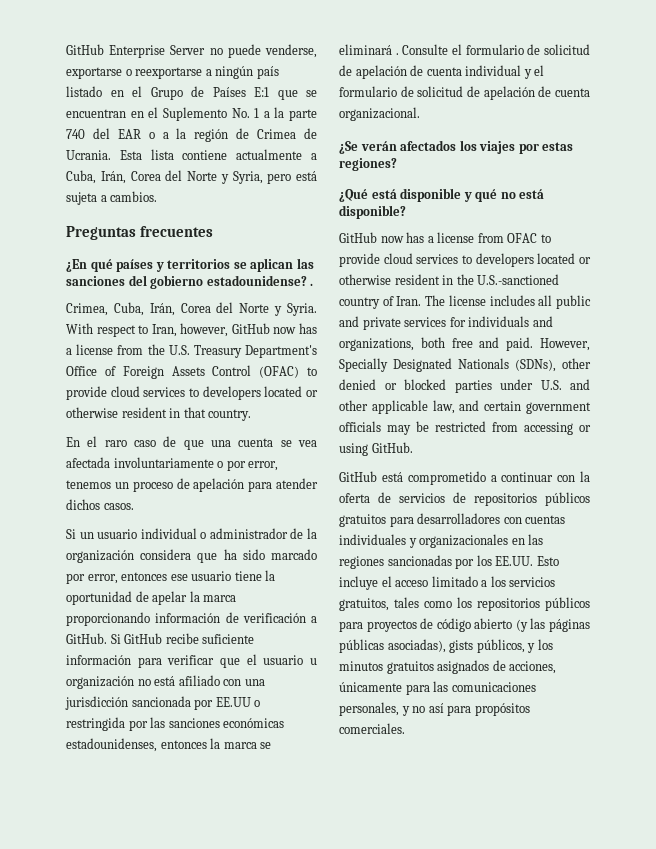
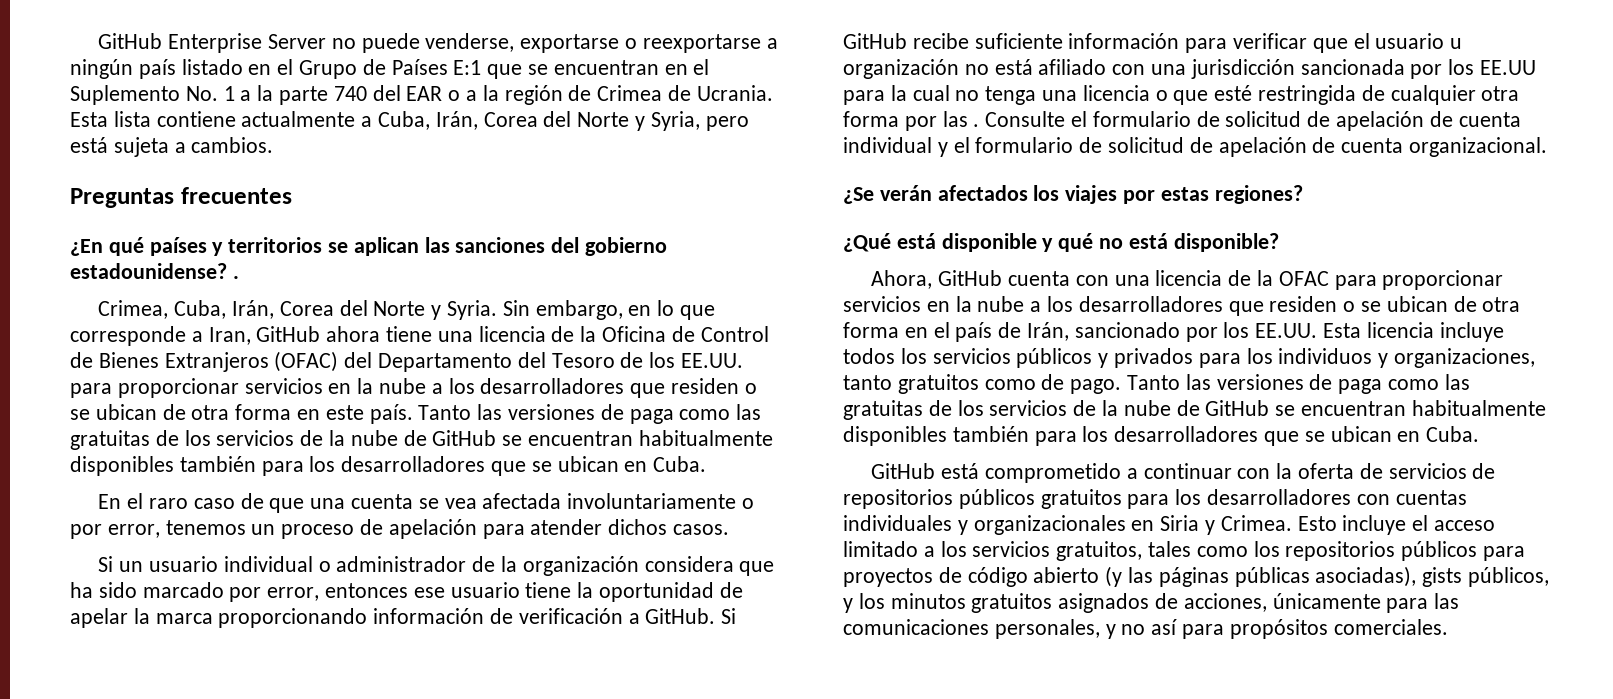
- With respect to Iran, however, GitHub now has a license from the U.S. Treasury Department's Office of Foreign Assets Control (OFAC) to provide cloud services to developers located or otherwise resident in that country.
+ Sin embargo, en lo que corresponde a Iran, GitHub ahora tiene una licencia de la Oficina de Control de Bienes Extranjeros (OFAC) del Departamento del Tesoro de los EE.UU. para proporcionar servicios en la nube a los desarrolladores que residen o se ubican de otra forma en este país. Tanto las versiones de paga como las gratuitas de los servicios de la nube de GitHub se encuentran habitualmente disponibles también para los desarrolladores que se ubican en Cuba.
- Si GitHub recibe suficiente información para verificar que el usuario u organización no está afiliado con una jurisdicción sancionada por EE.UU o restringida por las sanciones económicas estadounidenses, entonces la marca se eliminará .
+ Si GitHub recibe suficiente información para verificar que el usuario u organización no está afiliado con una jurisdicción sancionada por los EE.UU para la cual no tenga una licencia o que esté restringida de cualquier otra forma por las .
- GitHub now has a license from OFAC to provide cloud services to developers located or otherwise resident in the U.S.-sanctioned country of Iran. The license includes all public and private services for individuals and organizations, both free and paid. However, Specially Designated Nationals (SDNs), other denied or blocked parties under U.S. and other applicable law, and certain government officials may be restricted from accessing or using GitHub.
+ Ahora, GitHub cuenta con una licencia de la OFAC para proporcionar servicios en la nube a los desarrolladores que residen o se ubican de otra forma en el país de Irán, sancionado por los EE.UU. Esta licencia incluye todos los servicios públicos y privados para los individuos y organizaciones, tanto gratuitos como de pago. Tanto las versiones de paga como las gratuitas de los servicios de la nube de GitHub se encuentran habitualmente disponibles también para los desarrolladores que se ubican en Cuba.
- GitHub está comprometido a continuar con la oferta de servicios de repositorios públicos gratuitos para desarrolladores con cuentas individuales y organizacionales en las regiones sancionadas por los EE.UU. Esto incluye el acceso limitado a los servicios gratuitos, tales como los repositorios públicos para proyectos de código abierto (y las páginas públicas asociadas), gists públicos, y los minutos gratuitos asignados de acciones, únicamente para las comunicaciones personales, y no así para propósitos comerciales.
+ GitHub está comprometido a continuar con la oferta de servicios de repositorios públicos gratuitos para los desarrolladores con cuentas individuales y organizacionales en Siria y Crimea. Esto incluye el acceso limitado a los servicios gratuitos, tales como los repositorios públicos para proyectos de código abierto (y las páginas públicas asociadas), gists públicos, y los minutos gratuitos asignados de acciones, únicamente para las comunicaciones personales, y no así para propósitos comerciales.

